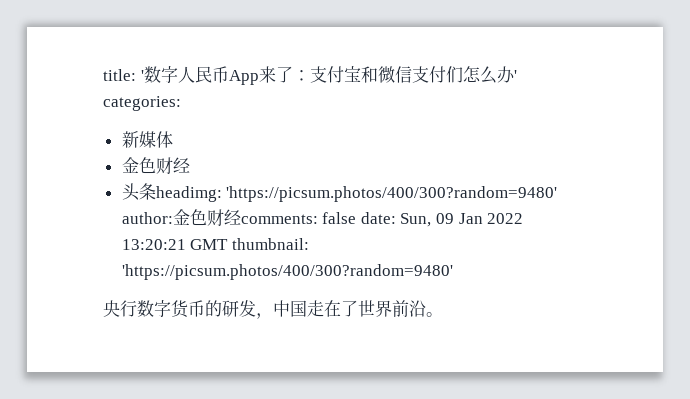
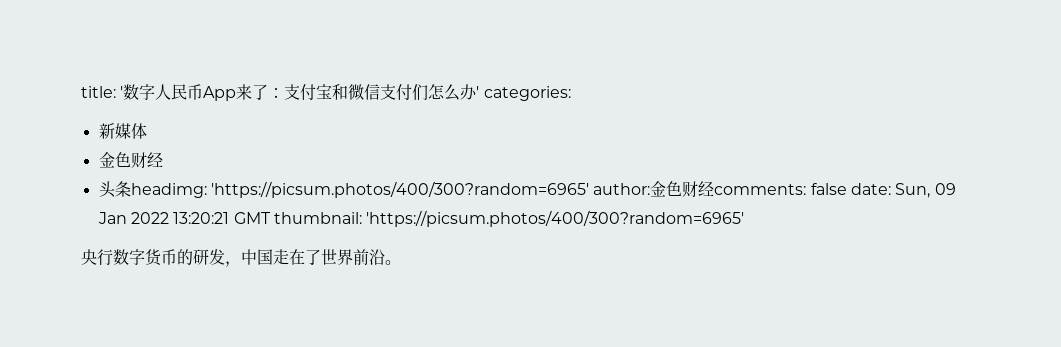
- 头条headimg: 'https://picsum.photos/400/300?random=9480' author:金色财经comments: false date: Sun, 09 Jan 2022 13:20:21 GMT thumbnail: 'https://picsum.photos/400/300?random=9480'
+ 头条headimg: 'https://picsum.photos/400/300?random=6965' author:金色财经comments: false date: Sun, 09 Jan 2022 13:20:21 GMT thumbnail: 'https://picsum.photos/400/300?random=6965'

